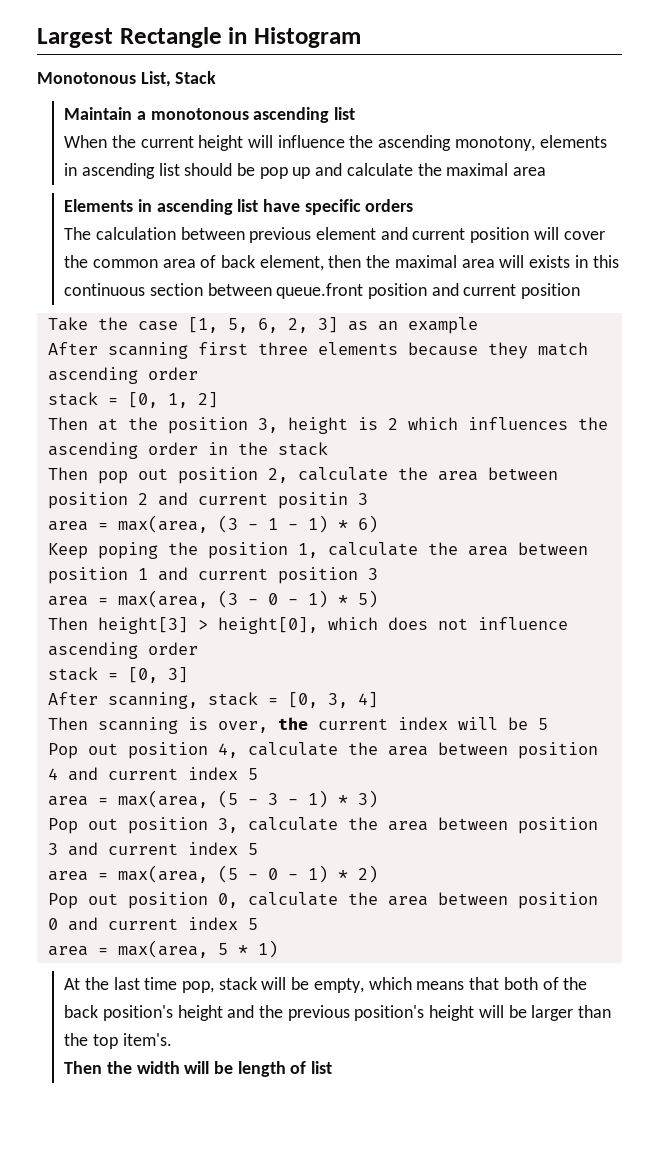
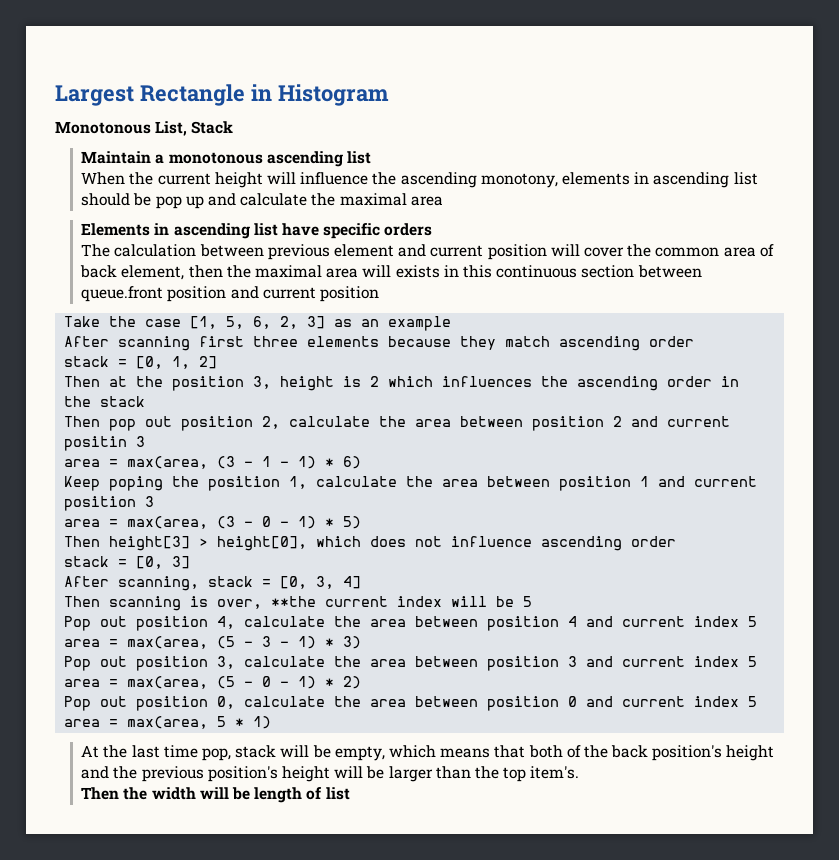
- Then scanning is over, the current index will be 5
+ Then scanning is over, **the current index will be 5

